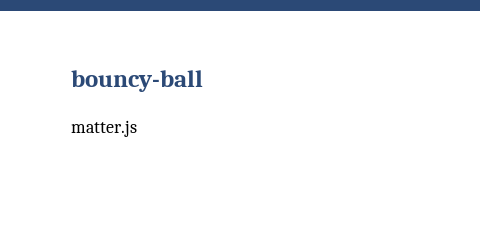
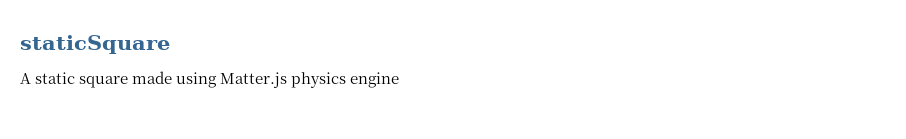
- bouncy-ball
- matter.js
+ staticSquare
+ A static square made using Matter.js physics engine

